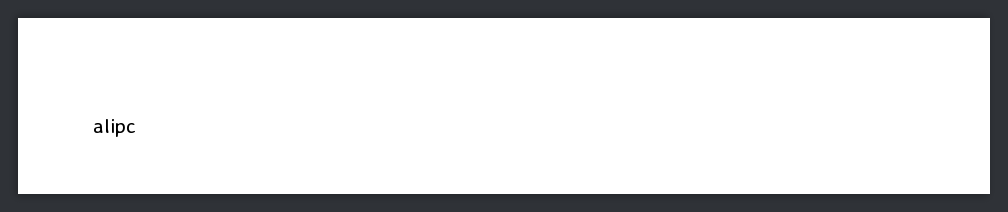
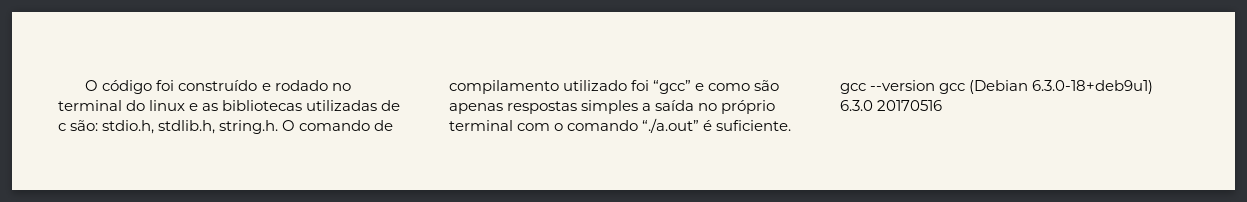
- alipc
+ O código foi construído e rodado no terminal do linux e as bibliotecas utilizadas de c são: stdio.h, stdlib.h, string.h. O comando de compilamento utilizado foi “gcc” e como são apenas respostas simples a saída no próprio terminal com o comando “./a.out” é suficiente. gcc --version gcc (Debian 6.3.0-18+deb9u1) 6.3.0 20170516

